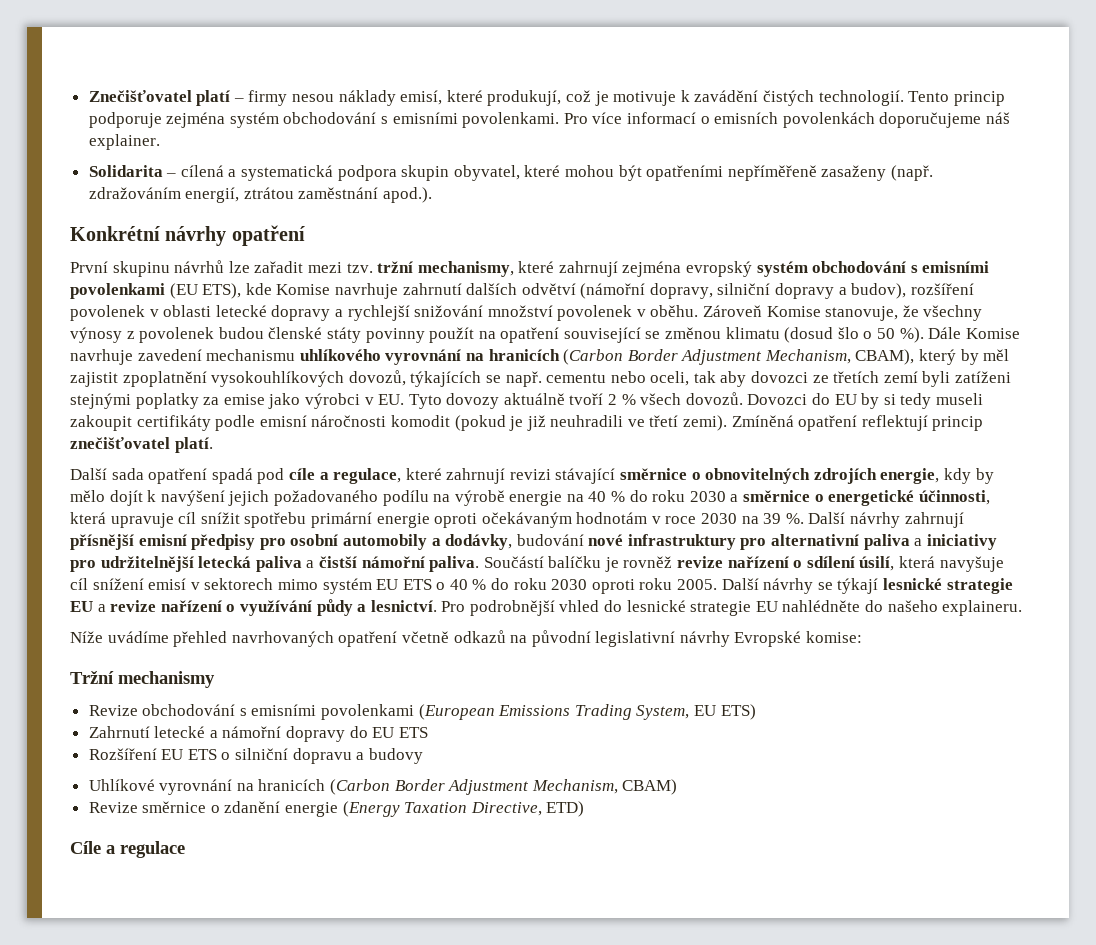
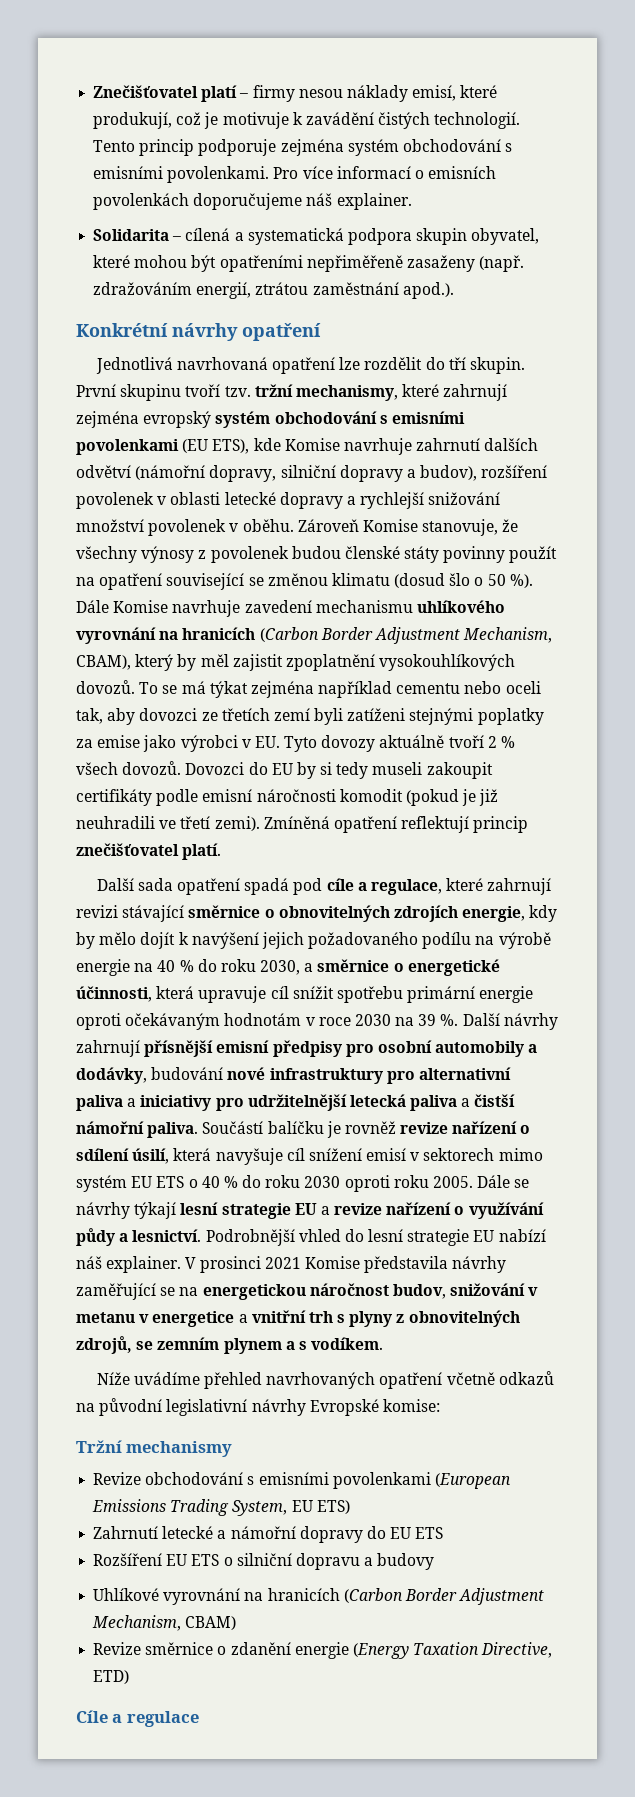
- Solidarita – cílená a systematická podpora skupin obyvatel, které mohou být opatřeními nepříměřeně zasaženy (např. zdražováním energií, ztrátou zaměstnání apod.).
+ Solidarita – cílená a systematická podpora skupin obyvatel, které mohou být opatřeními nepřiměřeně zasaženy (např. zdražováním energií, ztrátou zaměstnání apod.).
- První skupinu návrhů lze zařadit mezi tzv. tržní mechanismy, které zahrnují zejména evropský systém obchodování s emisními povolenkami (EU ETS), kde Komise navrhuje zahrnutí dalších odvětví (námořní dopravy, silniční dopravy a budov), rozšíření povolenek v oblasti letecké dopravy a rychlejší snižování množství povolenek v oběhu.
+ Jednotlivá navrhovaná opatření lze rozdělit do tří skupin. První skupinu tvoří tzv. tržní mechanismy, které zahrnují zejména evropský systém obchodování s emisními povolenkami (EU ETS), kde Komise navrhuje zahrnutí dalších odvětví (námořní dopravy, silniční dopravy a budov), rozšíření povolenek v oblasti letecké dopravy a rychlejší snižování množství povolenek v oběhu.
- Dále Komise navrhuje zavedení mechanismu uhlíkového vyrovnání na hranicích (Carbon Border Adjustment Mechanism, CBAM), který by měl zajistit zpoplatnění vysokouhlíkových dovozů, týkajících se např. cementu nebo oceli, tak aby dovozci ze třetích zemí byli zatíženi stejnými poplatky za emise jako výrobci v EU. Tyto dovozy aktuálně tvoří 2 % všech dovozů.
+ Dále Komise navrhuje zavedení mechanismu uhlíkového vyrovnání na hranicích (Carbon Border Adjustment Mechanism, CBAM), který by měl zajistit zpoplatnění vysokouhlíkových dovozů. To se má týkat zejména například cementu nebo oceli tak, aby dovozci ze třetích zemí byli zatíženi stejnými poplatky za emise jako výrobci v EU. Tyto dovozy aktuálně tvoří 2 % všech dovozů.
- Další sada opatření spadá pod cíle a regulace, které zahrnují revizi stávající směrnice o obnovitelných zdrojích energie, kdy by mělo dojít k navýšení jejich požadovaného podílu na výrobě energie na 40 % do roku 2030 a směrnice o energetické účinnosti, která upravuje cíl snížit spotřebu primární energie oproti očekávaným hodnotám v roce 2030 na 39 %.
+ Další sada opatření spadá pod cíle a regulace, které zahrnují revizi stávající směrnice o obnovitelných zdrojích energie, kdy by mělo dojít k navýšení jejich požadovaného podílu na výrobě energie na 40 % do roku 2030, a směrnice o energetické účinnosti, která upravuje cíl snížit spotřebu primární energie oproti očekávaným hodnotám v roce 2030 na 39 %.
- Další návrhy se týkají lesnické strategie EU a revize nařízení o využívání půdy a lesnictví.
+ Dále se návrhy týkají lesní strategie EU a revize nařízení o využívání půdy a lesnictví.
- Pro podrobnější vhled do lesnické strategie EU nahlédněte do našeho explaineru.
+ Podrobnější vhled do lesní strategie EU nabízí náš explainer. V prosinci 2021 Komise představila návrhy zaměřující se na energetickou náročnost budov, snižování v metanu v energetice a vnitřní trh s plyny z obnovitelných zdrojů, se zemním plynem a s vodíkem.

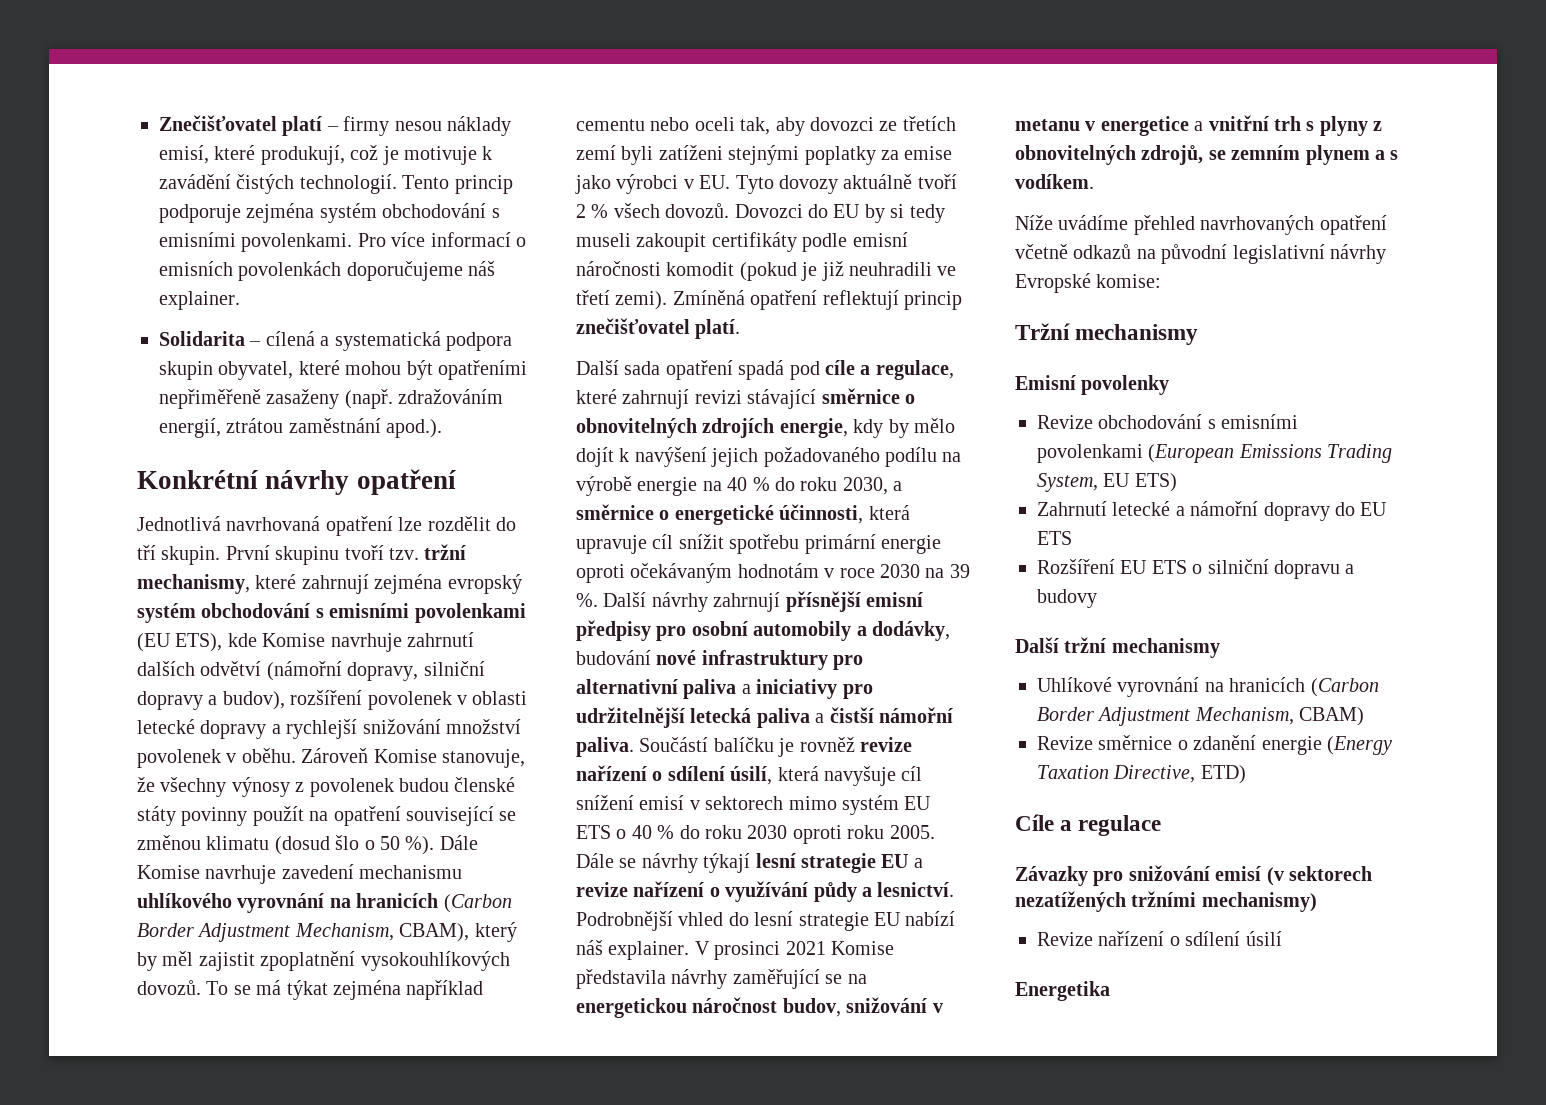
+ Emisní povolenky
+ Další tržní mechanismy
+ Závazky pro snižování emisí (v sektorech nezatížených tržními mechanismy)
+ Revize nařízení o sdílení úsilí
+ Energetika

